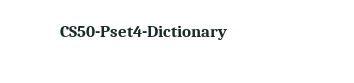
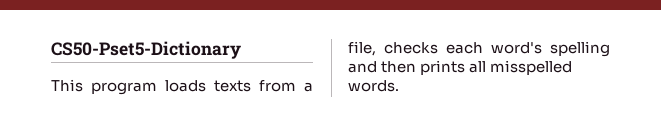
- CS50-Pset4-Dictionary
+ CS50-Pset5-Dictionary
+ This program loads texts from a file, checks each word's spelling and then prints all misspelled words.

